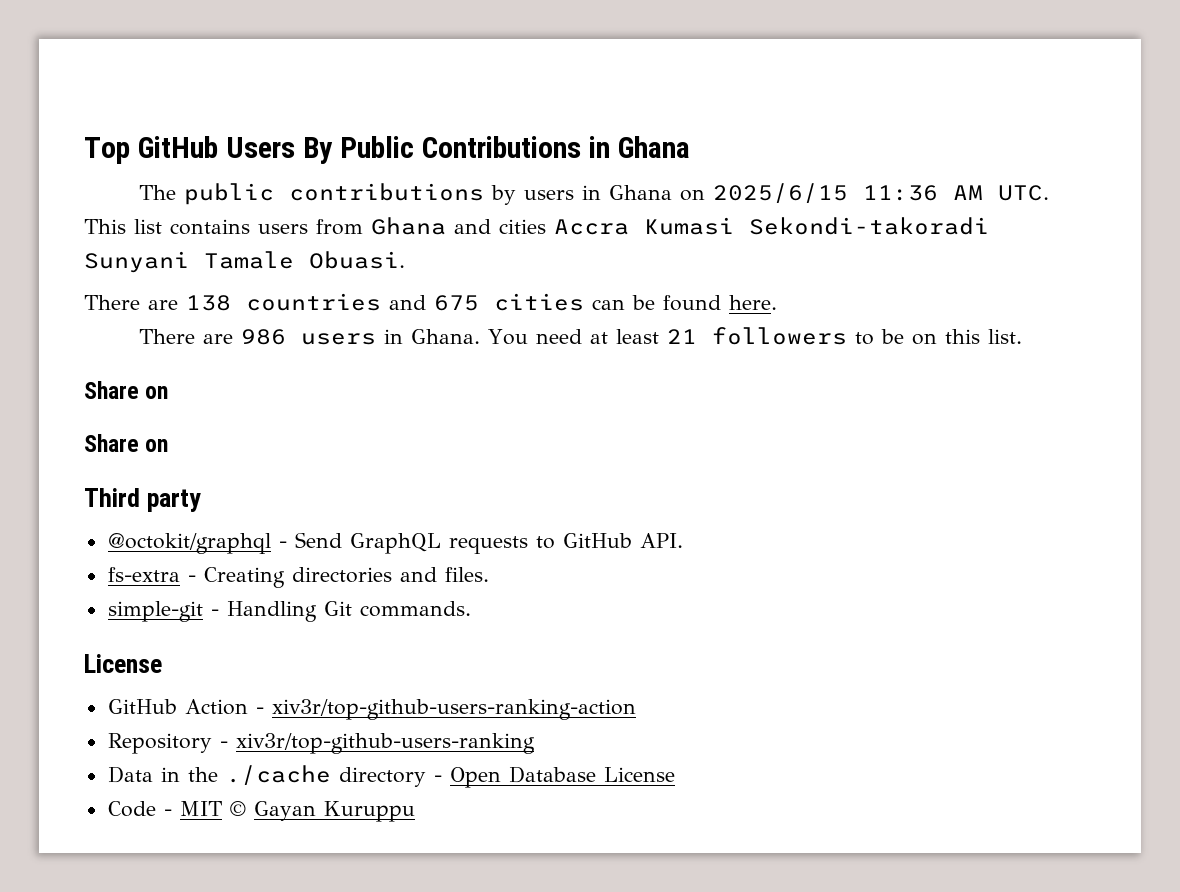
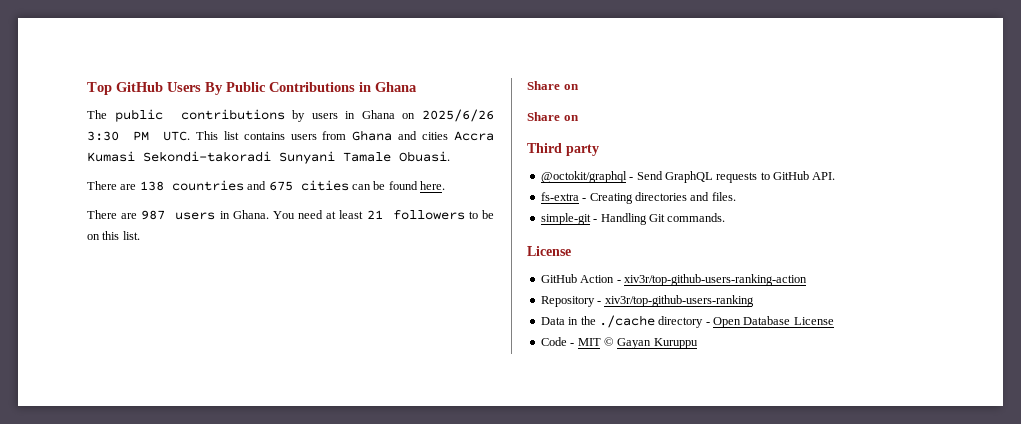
- The public contributions by users in Ghana on 2025/6/15 11:36 AM UTC. This list contains users from Ghana and cities Accra Kumasi Sekondi-takoradi Sunyani Tamale Obuasi.
+ The public contributions by users in Ghana on 2025/6/26 3:30 PM UTC. This list contains users from Ghana and cities Accra Kumasi Sekondi-takoradi Sunyani Tamale Obuasi.
- There are 986 users in Ghana.
+ There are 987 users in Ghana.

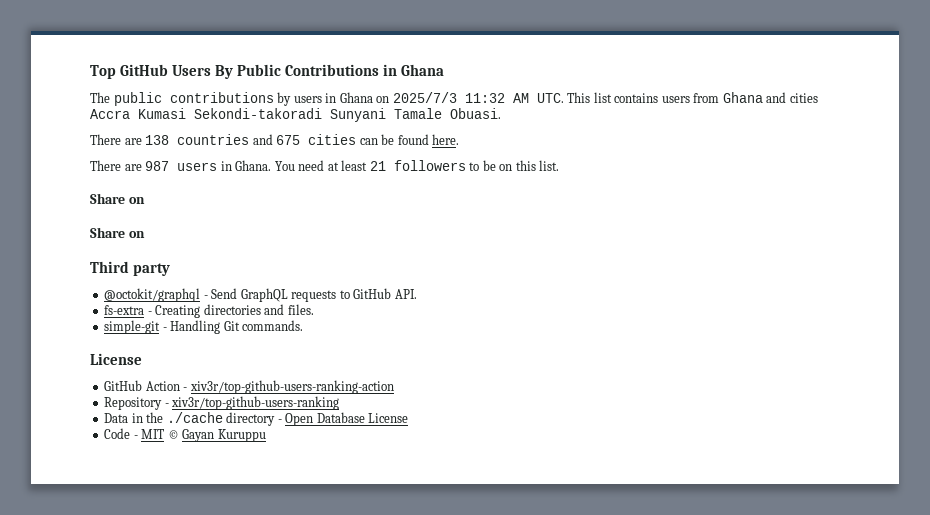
- The public contributions by users in Ghana on 2025/6/26 3:30 PM UTC. This list contains users from Ghana and cities Accra Kumasi Sekondi-takoradi Sunyani Tamale Obuasi.
+ The public contributions by users in Ghana on 2025/7/3 11:32 AM UTC. This list contains users from Ghana and cities Accra Kumasi Sekondi-takoradi Sunyani Tamale Obuasi.

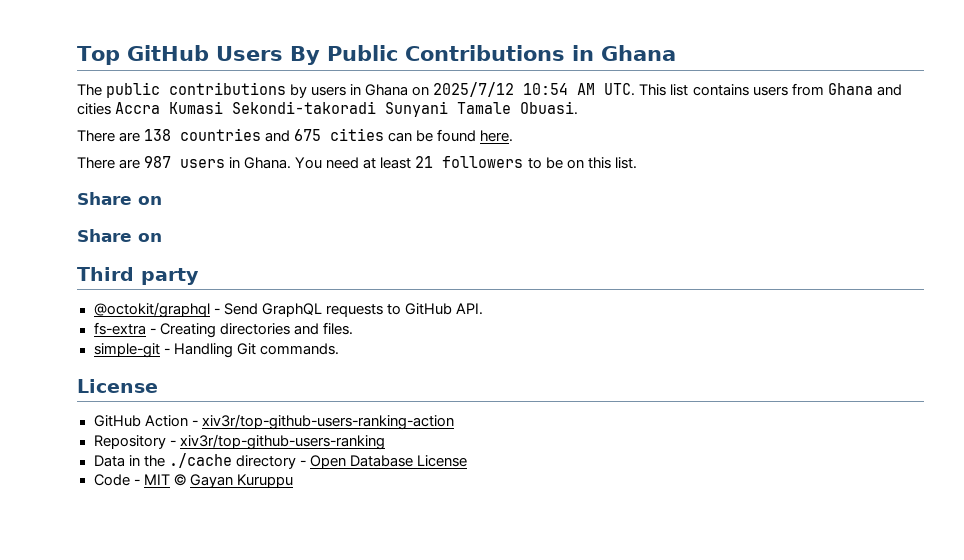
- The public contributions by users in Ghana on 2025/7/3 11:32 AM UTC. This list contains users from Ghana and cities Accra Kumasi Sekondi-takoradi Sunyani Tamale Obuasi.
+ The public contributions by users in Ghana on 2025/7/12 10:54 AM UTC. This list contains users from Ghana and cities Accra Kumasi Sekondi-takoradi Sunyani Tamale Obuasi.

